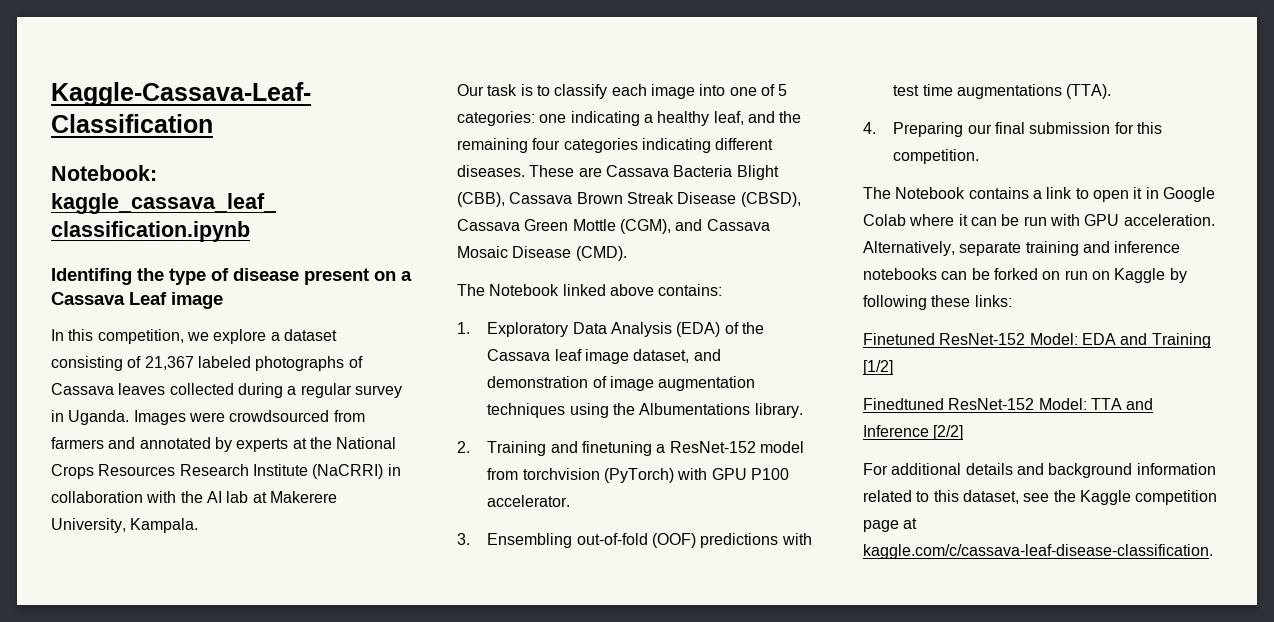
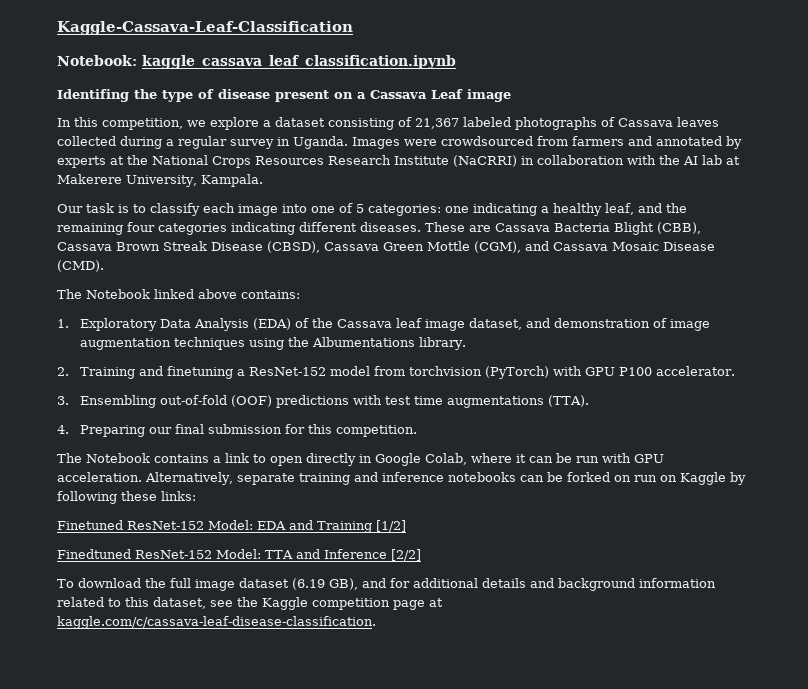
- The Notebook contains a link to open it in Google Colab where it can be run with GPU acceleration.
+ The Notebook contains a link to open directly in Google Colab, where it can be run with GPU acceleration.
- For additional details and background information related to this dataset, see the Kaggle competition page at kaggle.com/c/cassava-leaf-disease-classification.
+ To download the full image dataset (6.19 GB), and for additional details and background information related to this dataset, see the Kaggle competition page at kaggle.com/c/cassava-leaf-disease-classification.

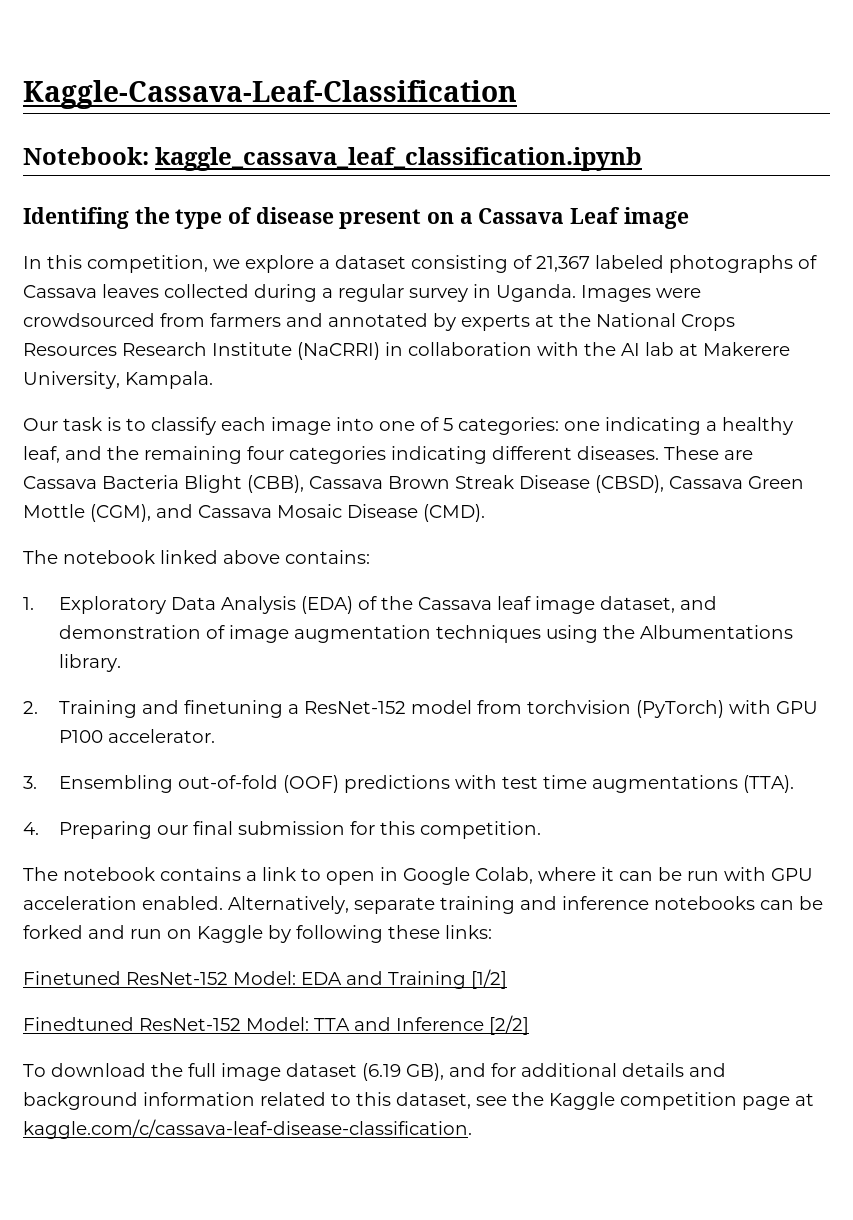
- The Notebook linked above contains:
+ The notebook linked above contains:
- The Notebook contains a link to open directly in Google Colab, where it can be run with GPU acceleration.
+ The notebook contains a link to open in Google Colab, where it can be run with GPU acceleration enabled.
- Alternatively, separate training and inference notebooks can be forked on run on Kaggle by following these links:
+ Alternatively, separate training and inference notebooks can be forked and run on Kaggle by following these links:

